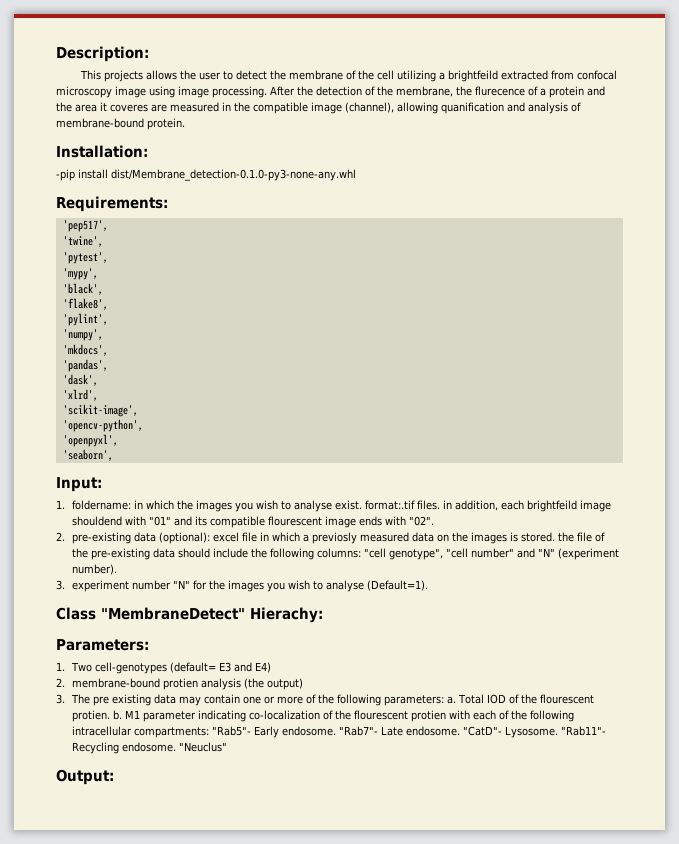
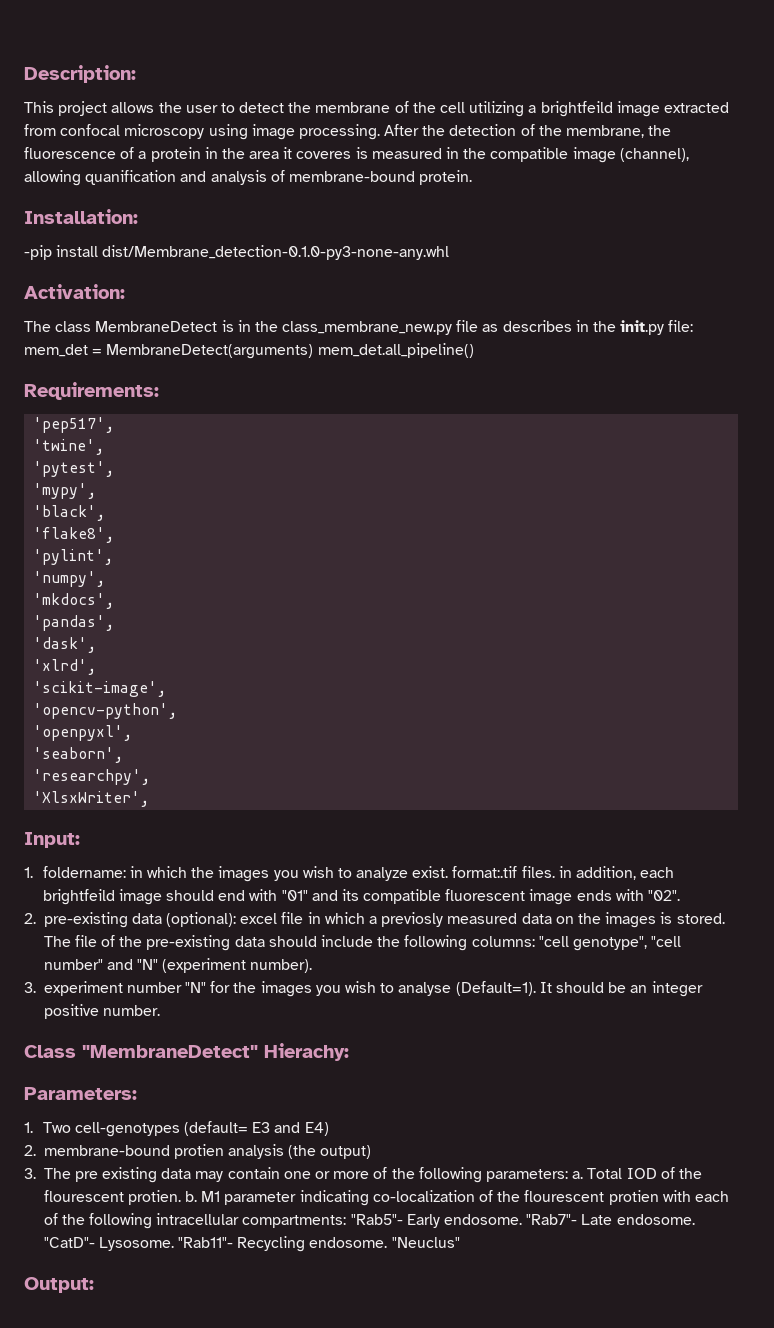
- This projects allows the user to detect the membrane of the cell utilizing a brightfeild extracted from confocal microscopy image using image processing.
+ This project allows the user to detect the membrane of the cell utilizing a brightfeild image extracted from confocal microscopy using image processing.
- After the detection of the membrane, the flurecence of a protein and the area it coveres are measured in the compatible image (channel), allowing quanification and analysis of membrane-bound protein.
+ After the detection of the membrane, the fluorescence of a protein in the area it coveres is measured in the compatible image (channel), allowing quanification and analysis of membrane-bound protein.
+ Activation:
+ The class MembraneDetect is in the class_membrane_new.py file as describes in the init.py file: mem_det = MembraneDetect(arguments) mem_det.all_pipeline()
+ 'researchpy',
+ 'XlsxWriter',
- 1. foldername: in which the images you wish to analyse exist. format:.tif files. in addition, each brightfeild image shouldend with "01" and its compatible flourescent image ends with "02".
+ 1. foldername: in which the images you wish to analyze exist. format:.tif files. in addition, each brightfeild image should end with "01" and its compatible fluorescent image ends with "02".
- 2. pre-existing data (optional): excel file in which a previosly measured data on the images is stored. the file of the pre-existing data should include the following columns: "cell genotype", "cell number" and "N" (experiment number).
+ 2. pre-existing data (optional): excel file in which a previosly measured data on the images is stored. The file of the pre-existing data should include the following columns: "cell genotype", "cell number" and "N" (experiment number).
+ It should be an integer positive number.

